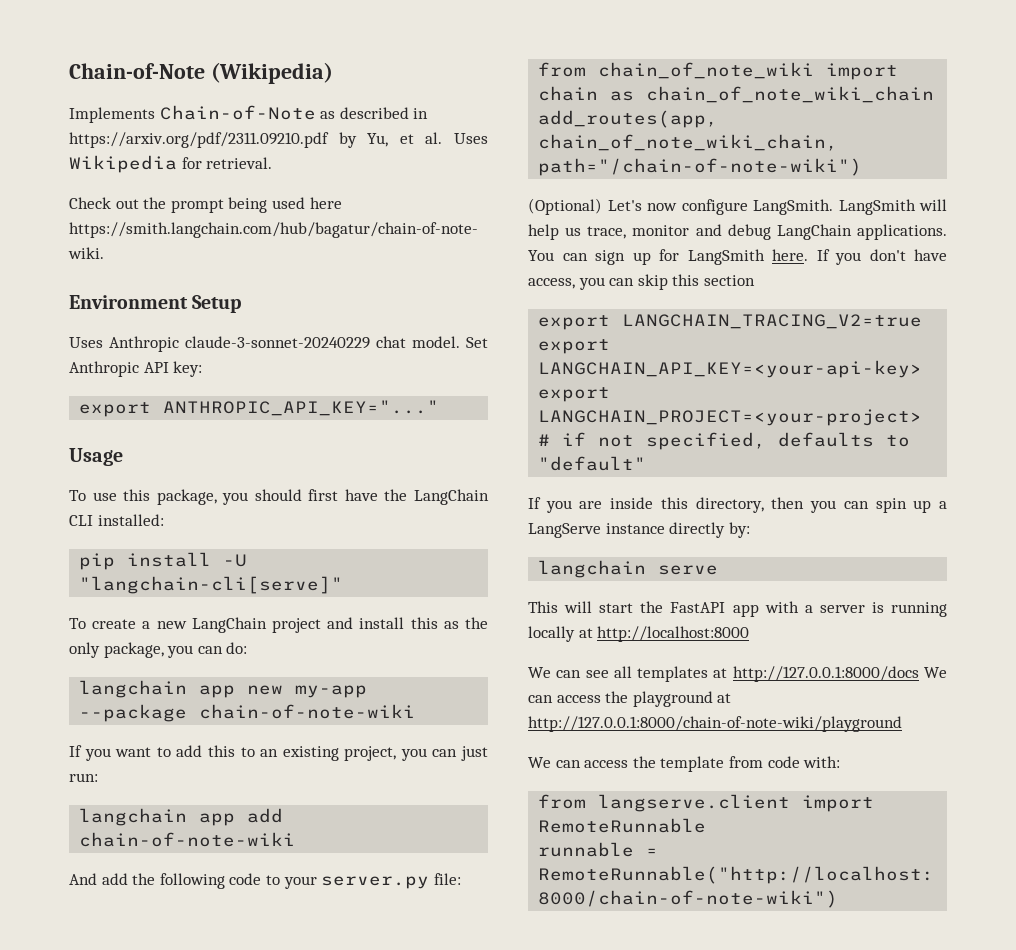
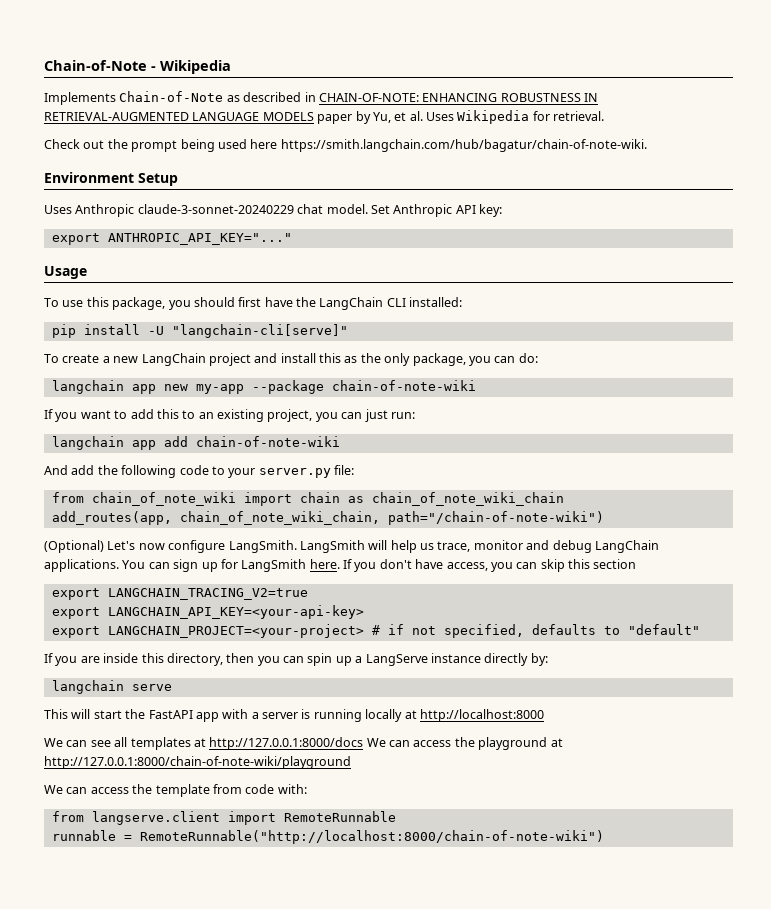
- Chain-of-Note (Wikipedia)
+ Chain-of-Note - Wikipedia
- Implements Chain-of-Note as described in https://arxiv.org/pdf/2311.09210.pdf by Yu, et al. Uses Wikipedia for retrieval.
+ Implements Chain-of-Note as described in CHAIN-OF-NOTE: ENHANCING ROBUSTNESS IN RETRIEVAL-AUGMENTED LANGUAGE MODELS paper by Yu, et al. Uses Wikipedia for retrieval.

